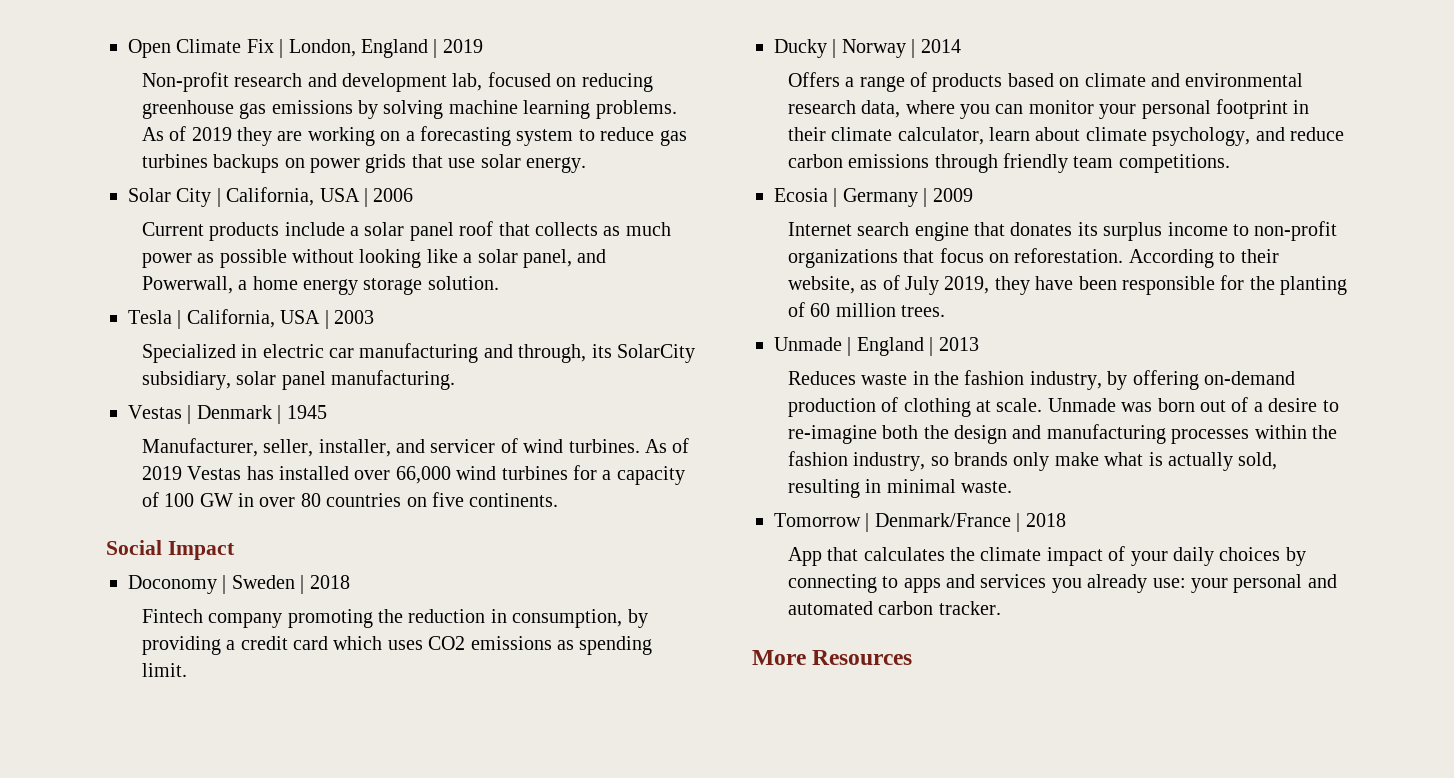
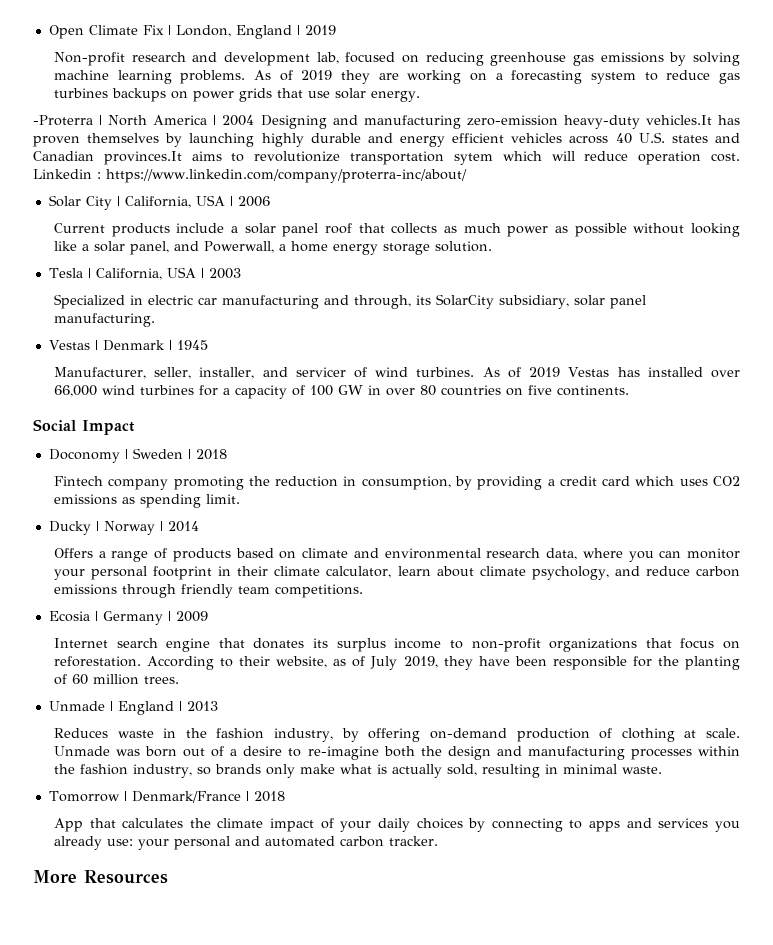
+ -Proterra | North America | 2004 Designing and manufacturing zero-emission heavy-duty vehicles.It has proven themselves by launching highly durable and energy efficient vehicles across 40 U.S. states and Canadian provinces.It aims to revolutionize transportation sytem which will reduce operation cost. Linkedin : https://www.linkedin.com/company/proterra-inc/about/

